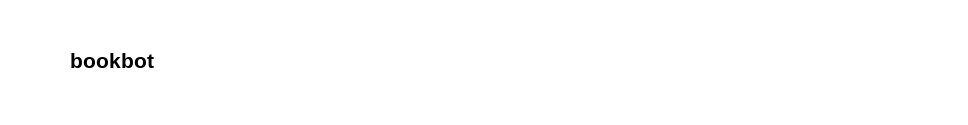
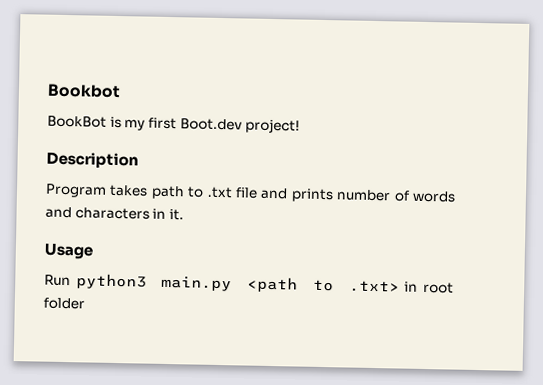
- bookbot
+ Bookbot
+ BookBot is my first Boot.dev project!
+ Description
+ Program takes path to .txt file and prints number of words and characters in it.
+ Usage
+ Run python3 main.py <path to .txt> in root folder

